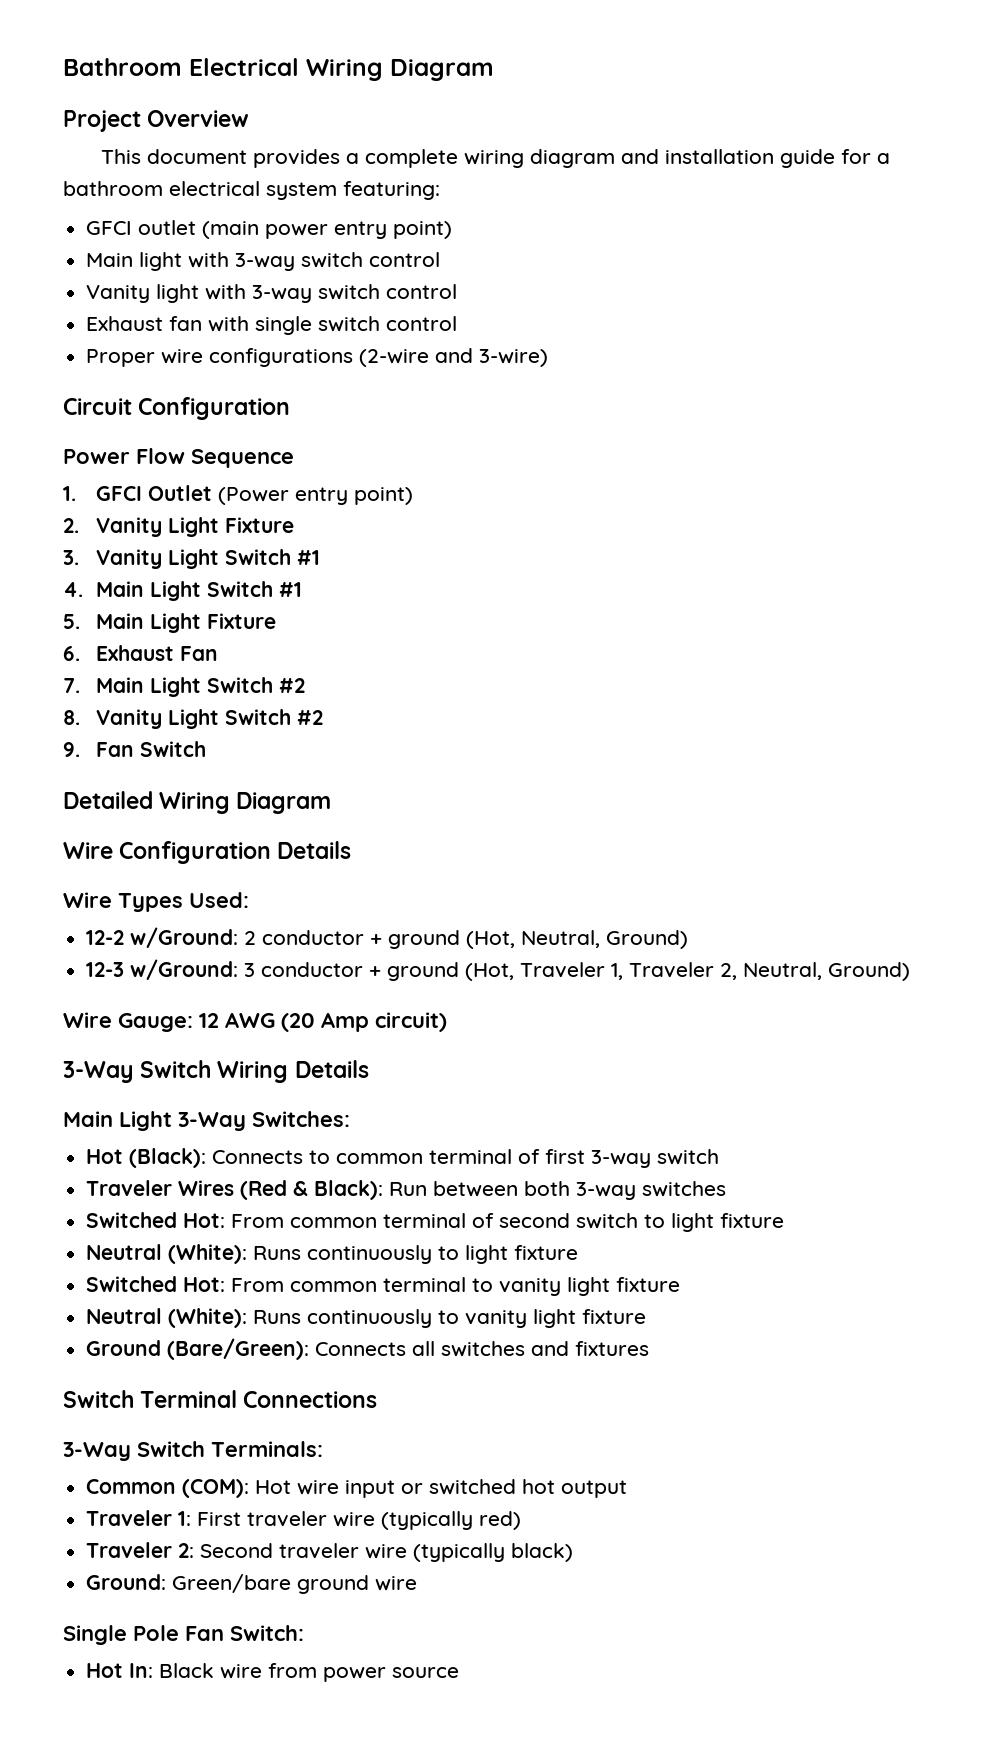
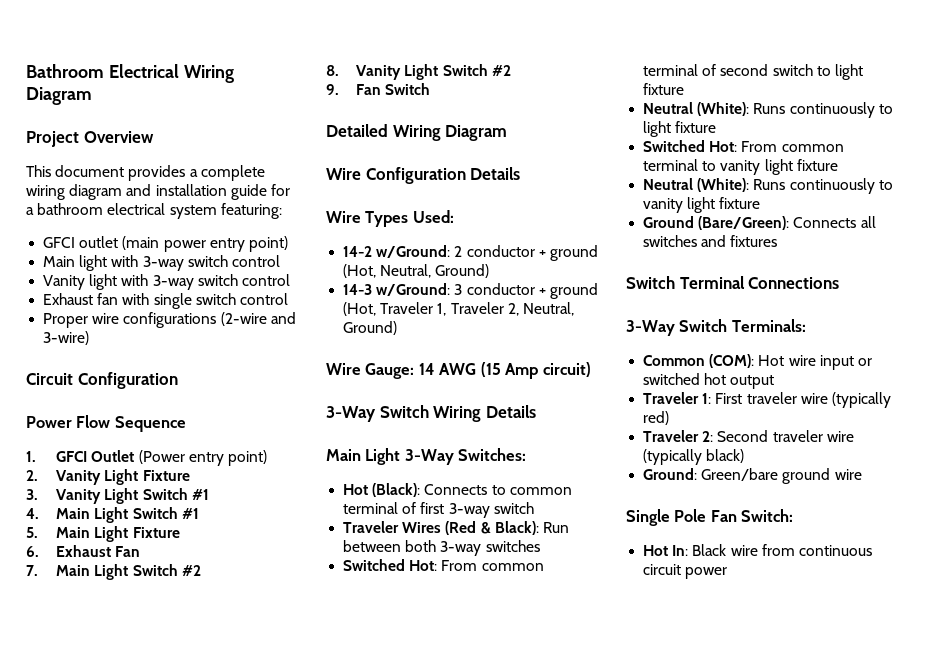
- 12-2 w/Ground: 2 conductor + ground (Hot, Neutral, Ground)
+ 14-2 w/Ground: 2 conductor + ground (Hot, Neutral, Ground)
- 12-3 w/Ground: 3 conductor + ground (Hot, Traveler 1, Traveler 2, Neutral, Ground)
+ 14-3 w/Ground: 3 conductor + ground (Hot, Traveler 1, Traveler 2, Neutral, Ground)
- Wire Gauge: 12 AWG (20 Amp circuit)
+ Wire Gauge: 14 AWG (15 Amp circuit)
- Hot In: Black wire from power source
+ Hot In: Black wire from continuous circuit power

